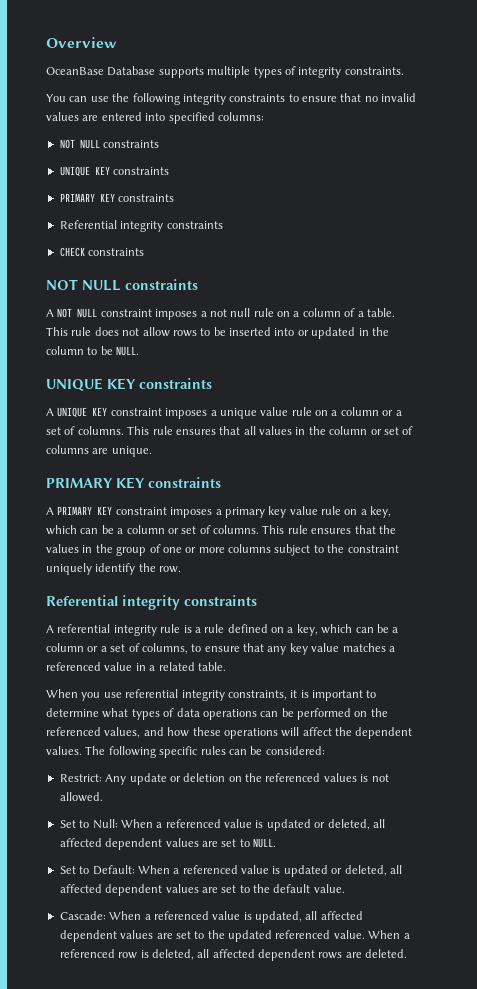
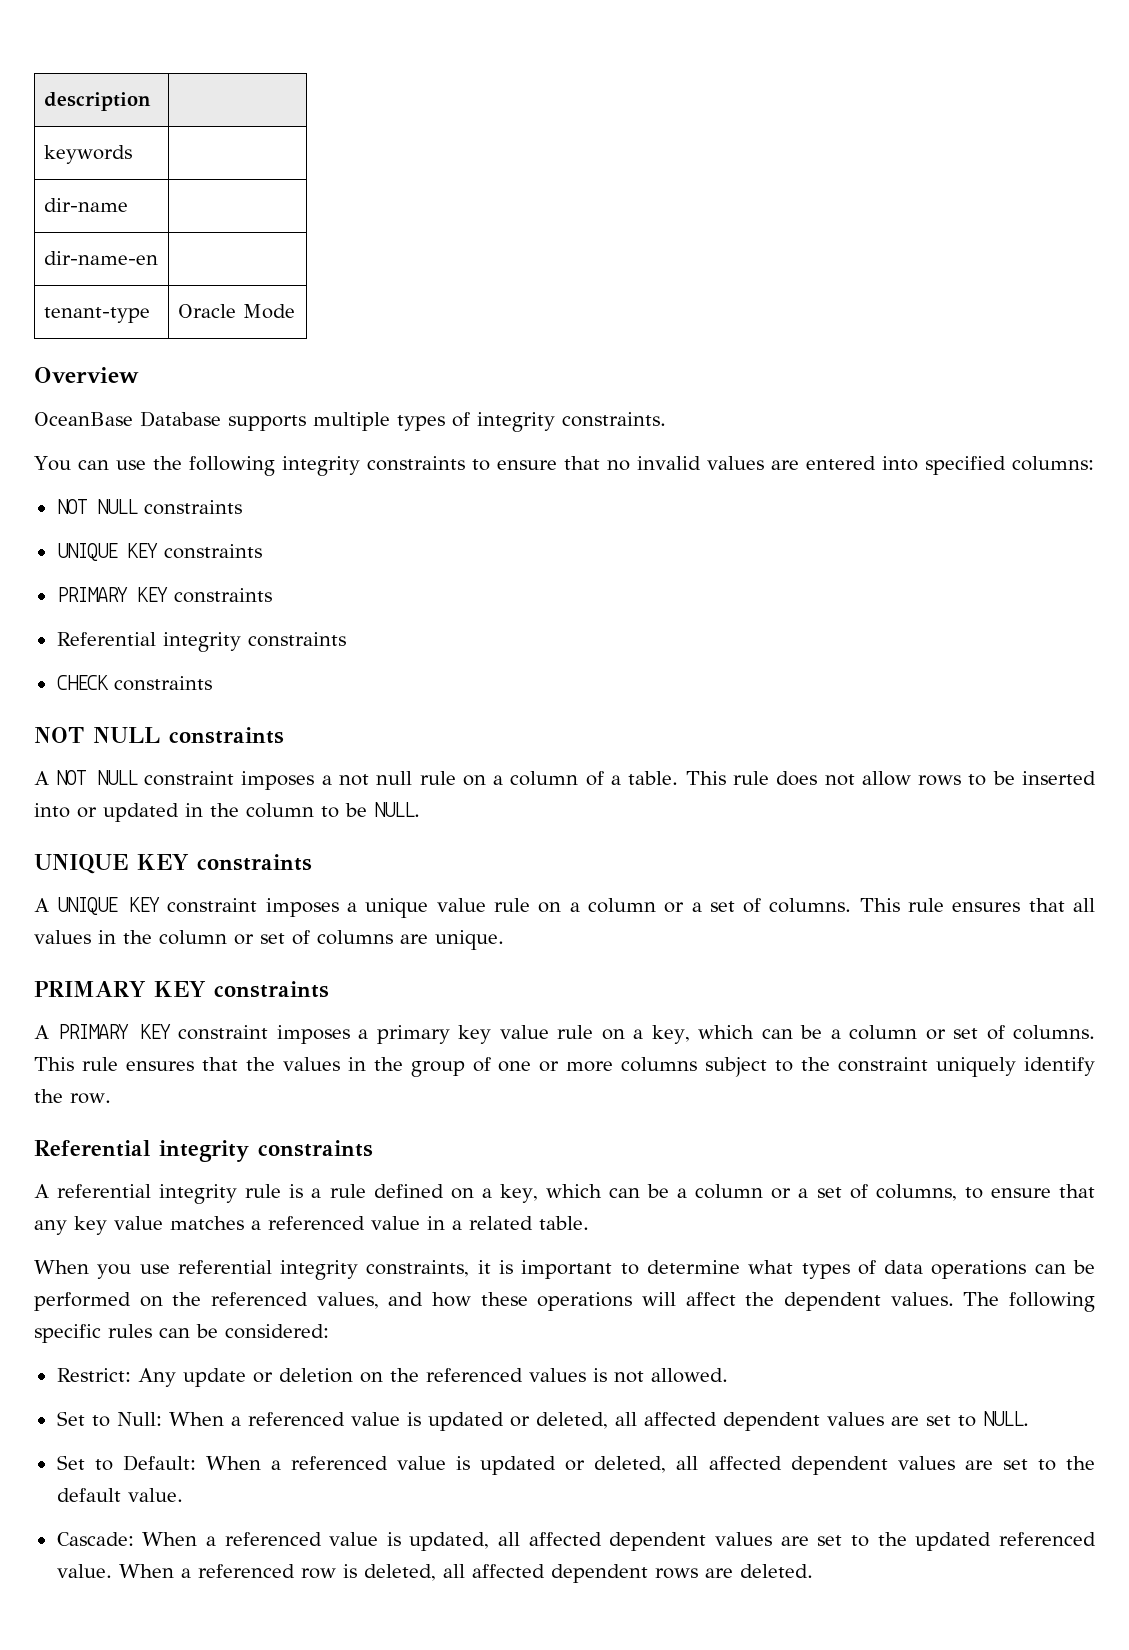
+ description |
+ keywords |
+ dir-name |
+ dir-name-en |
+ tenant-type | Oracle Mode

